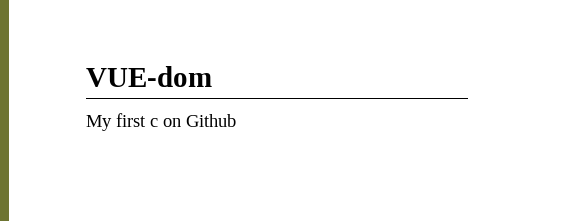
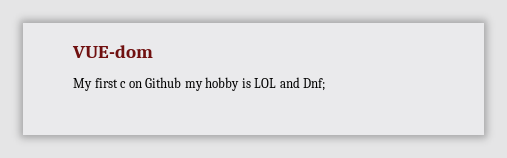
- My first c on Github
+ My first c on Github my hobby is LOL and Dnf;

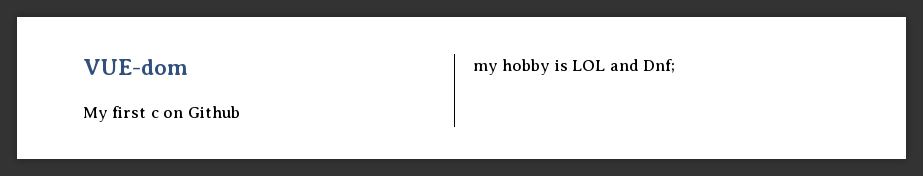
- My first c on Github my hobby is LOL and Dnf;
+ My first c on Github
+ my hobby is LOL and Dnf;

